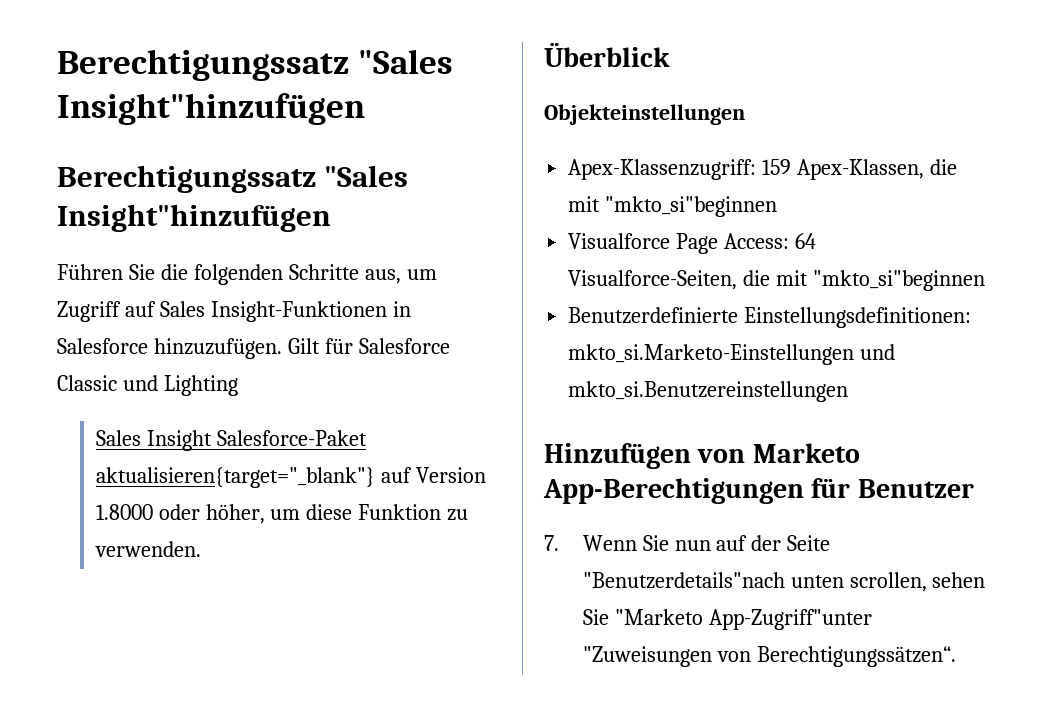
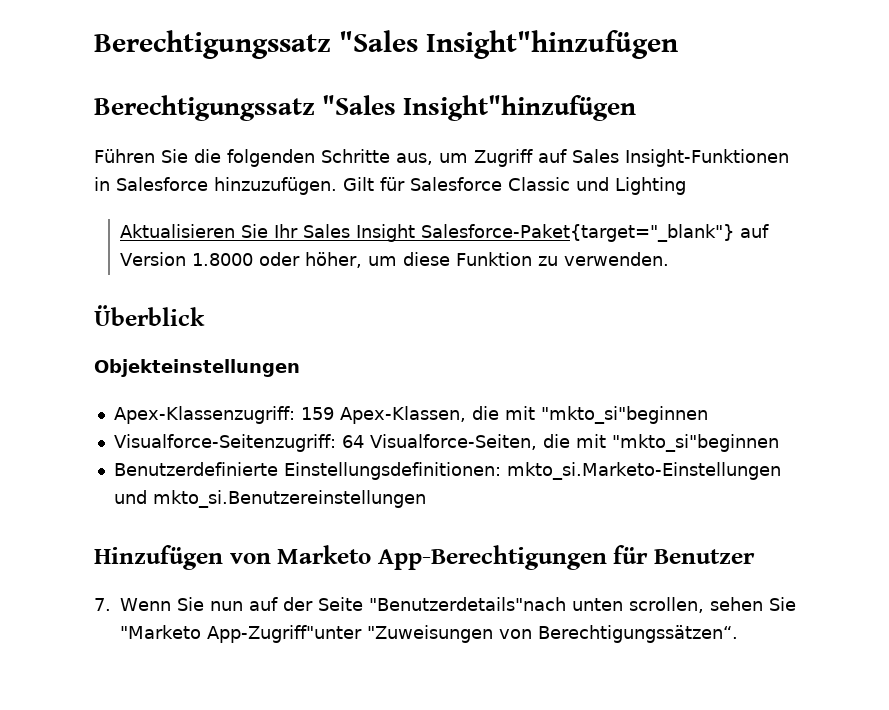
- Sales Insight Salesforce-Paket aktualisieren{target="_blank"} auf Version 1.8000 oder höher, um diese Funktion zu verwenden.
+ Aktualisieren Sie Ihr Sales Insight Salesforce-Paket{target="_blank"} auf Version 1.8000 oder höher, um diese Funktion zu verwenden.
- Visualforce Page Access: 64 Visualforce-Seiten, die mit "mkto_si"beginnen
+ Visualforce-Seitenzugriff: 64 Visualforce-Seiten, die mit "mkto_si"beginnen

